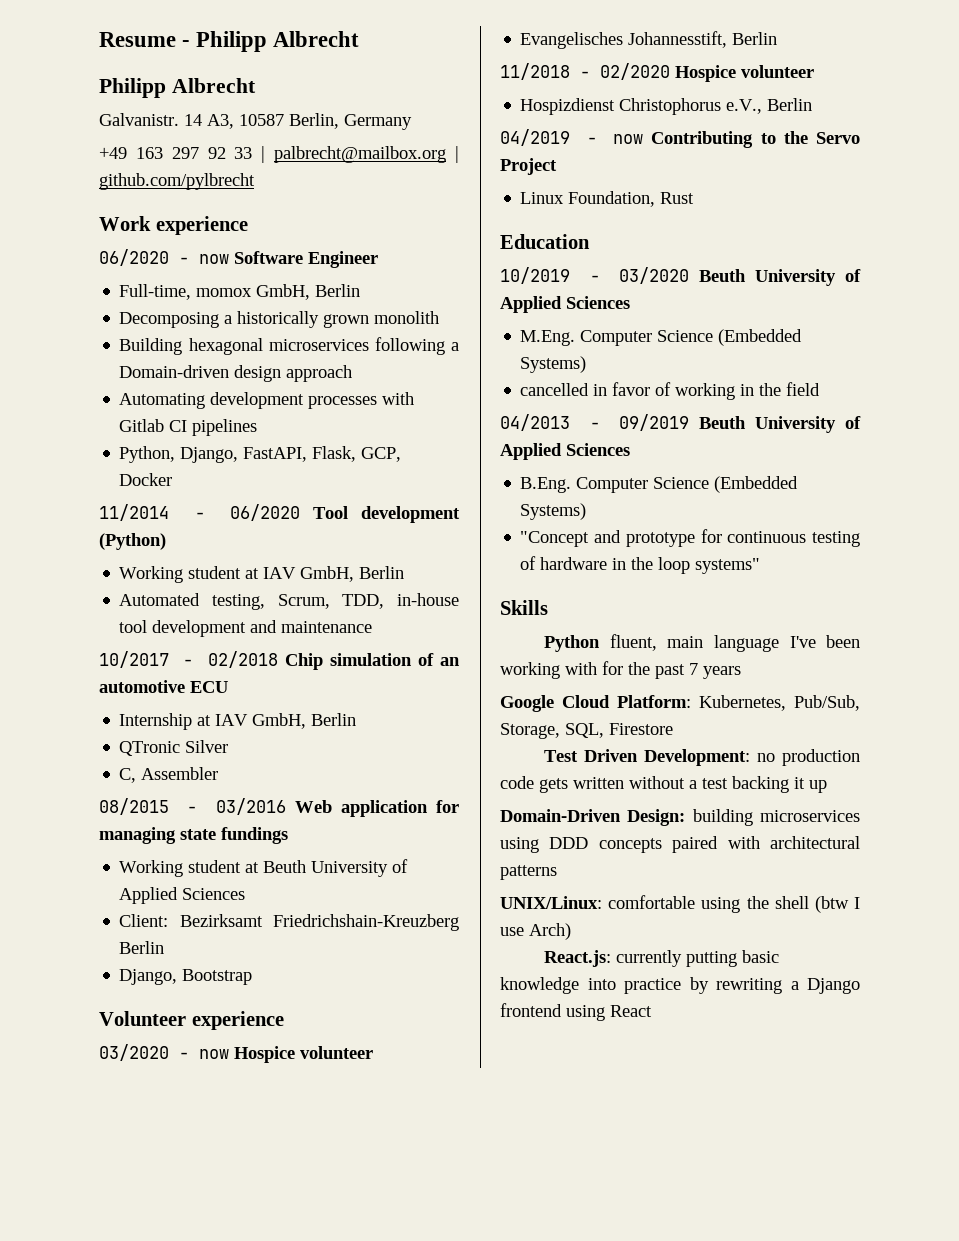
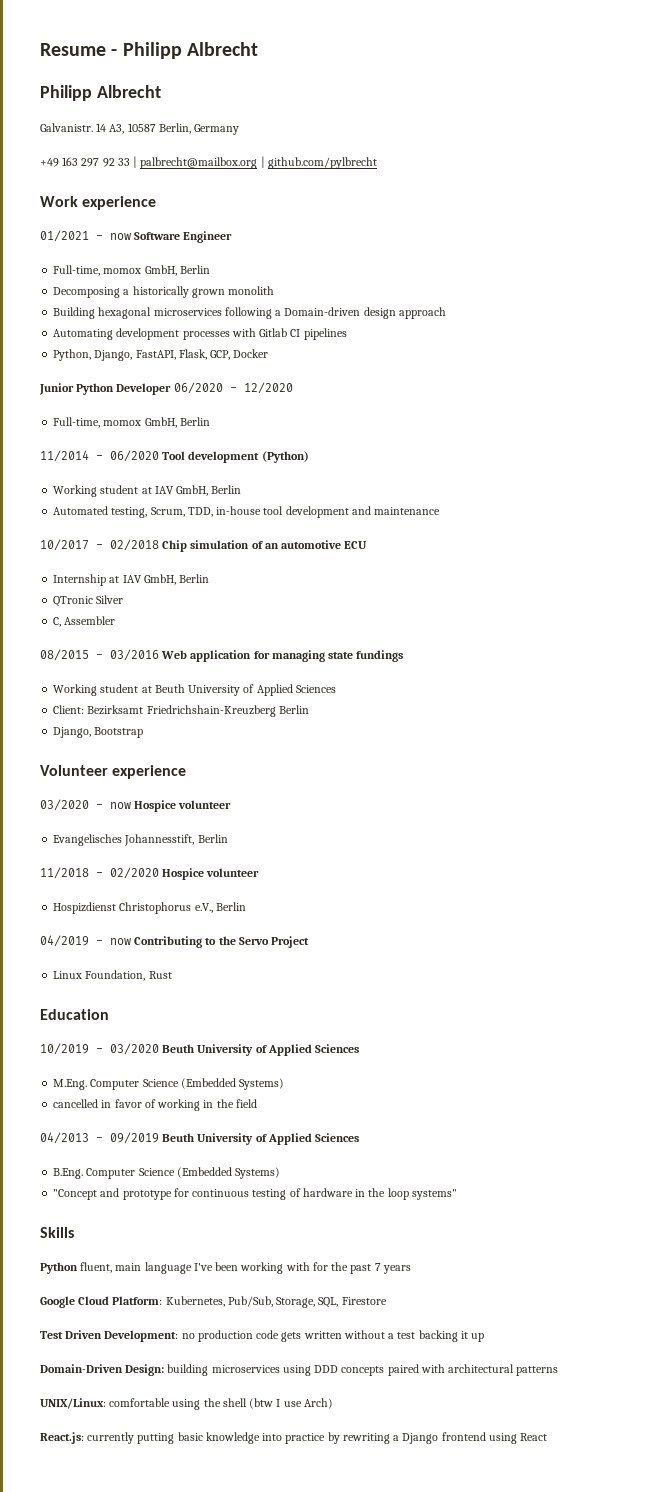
- 06/2020 - now Software Engineer
+ 01/2021 - now Software Engineer
+ Junior Python Developer 06/2020 - 12/2020
+ Full-time, momox GmbH, Berlin

